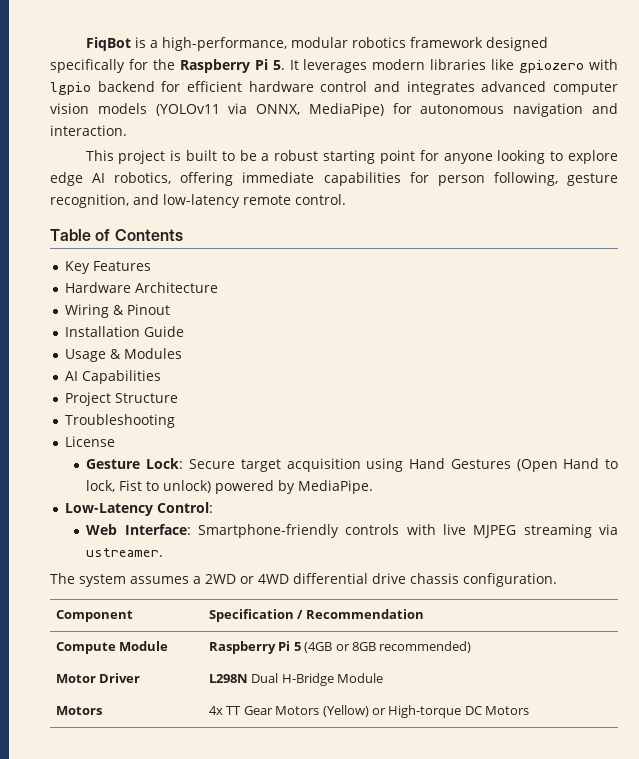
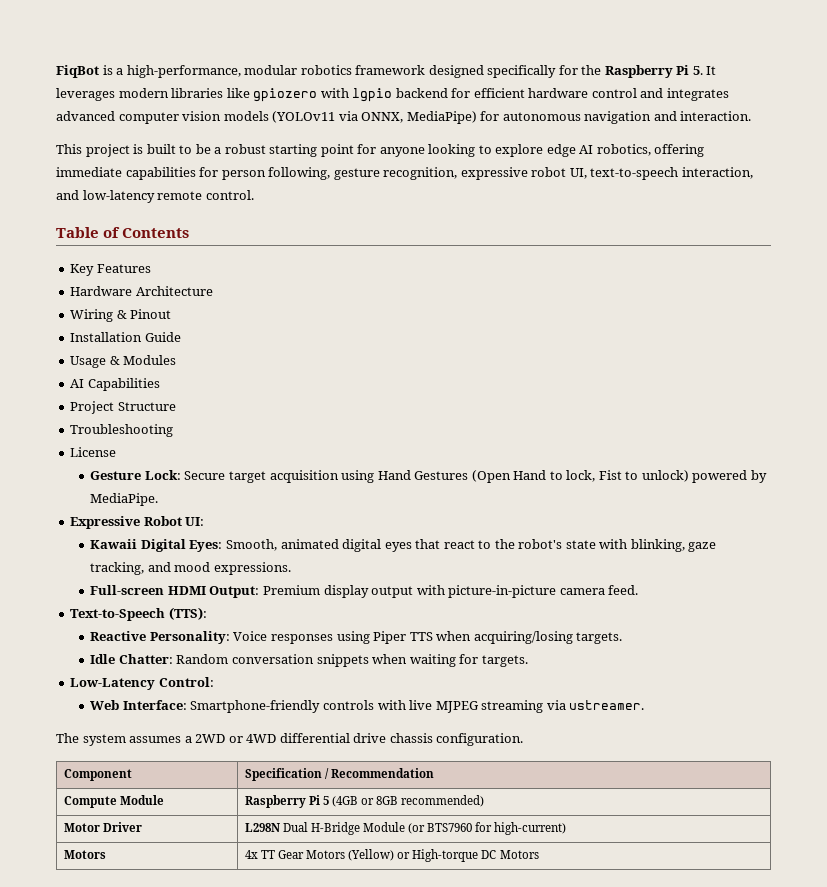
- This project is built to be a robust starting point for anyone looking to explore edge AI robotics, offering immediate capabilities for person following, gesture recognition, and low-latency remote control.
+ This project is built to be a robust starting point for anyone looking to explore edge AI robotics, offering immediate capabilities for person following, gesture recognition, expressive robot UI, text-to-speech interaction, and low-latency remote control.
+ Expressive Robot UI:
+ Kawaii Digital Eyes: Smooth, animated digital eyes that react to the robot's state with blinking, gaze tracking, and mood expressions.
+ Full-screen HDMI Output: Premium display output with picture-in-picture camera feed.
+ Text-to-Speech (TTS):
+ Reactive Personality: Voice responses using Piper TTS when acquiring/losing targets.
+ Idle Chatter: Random conversation snippets when waiting for targets.
- Motor Driver | L298N Dual H-Bridge Module
+ Motor Driver | L298N Dual H-Bridge Module (or BTS7960 for high-current)

